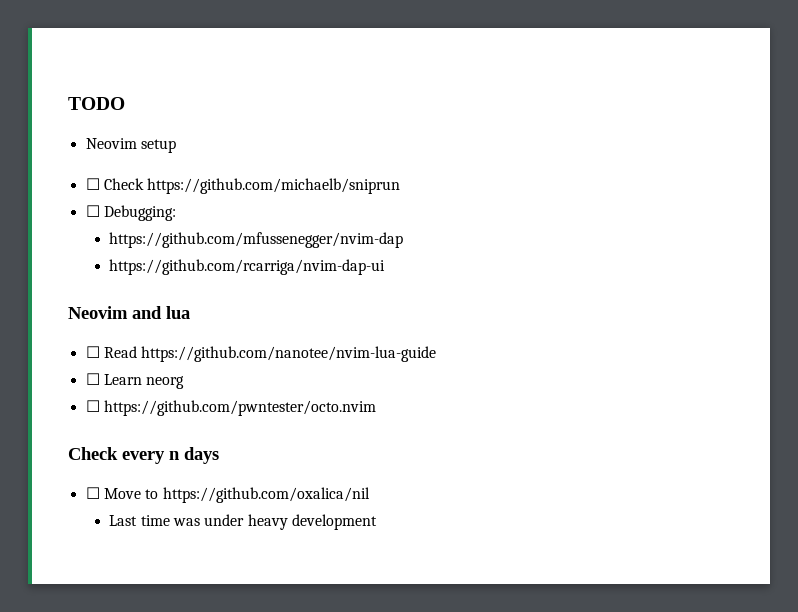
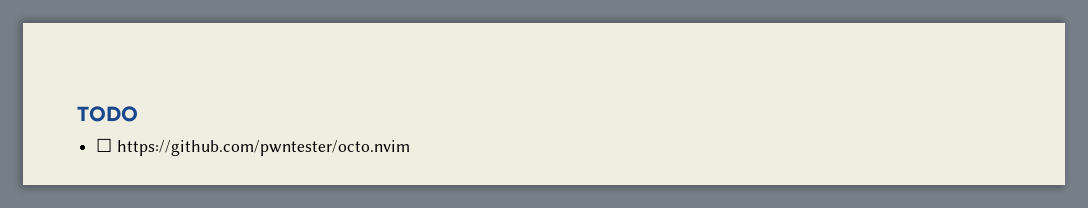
- Neovim setup
- ☐ Check https://github.com/michaelb/sniprun
- ☐ Debugging:
- https://github.com/mfussenegger/nvim-dap
- https://github.com/rcarriga/nvim-dap-ui
- Neovim and lua
- ☐ Read https://github.com/nanotee/nvim-lua-guide
- ☐ Learn neorg
  ☐ https://github.com/pwntester/octo.nvim
- Check every n days
- ☐ Move to https://github.com/oxalica/nil
- Last time was under heavy development

